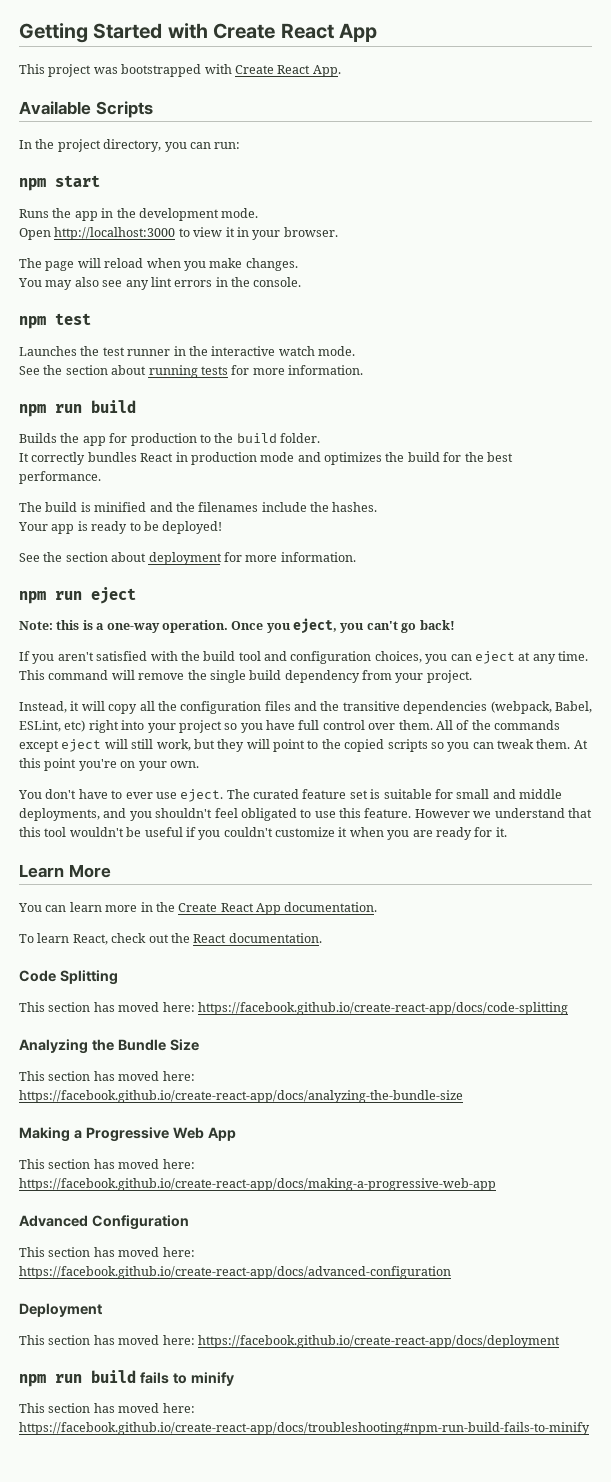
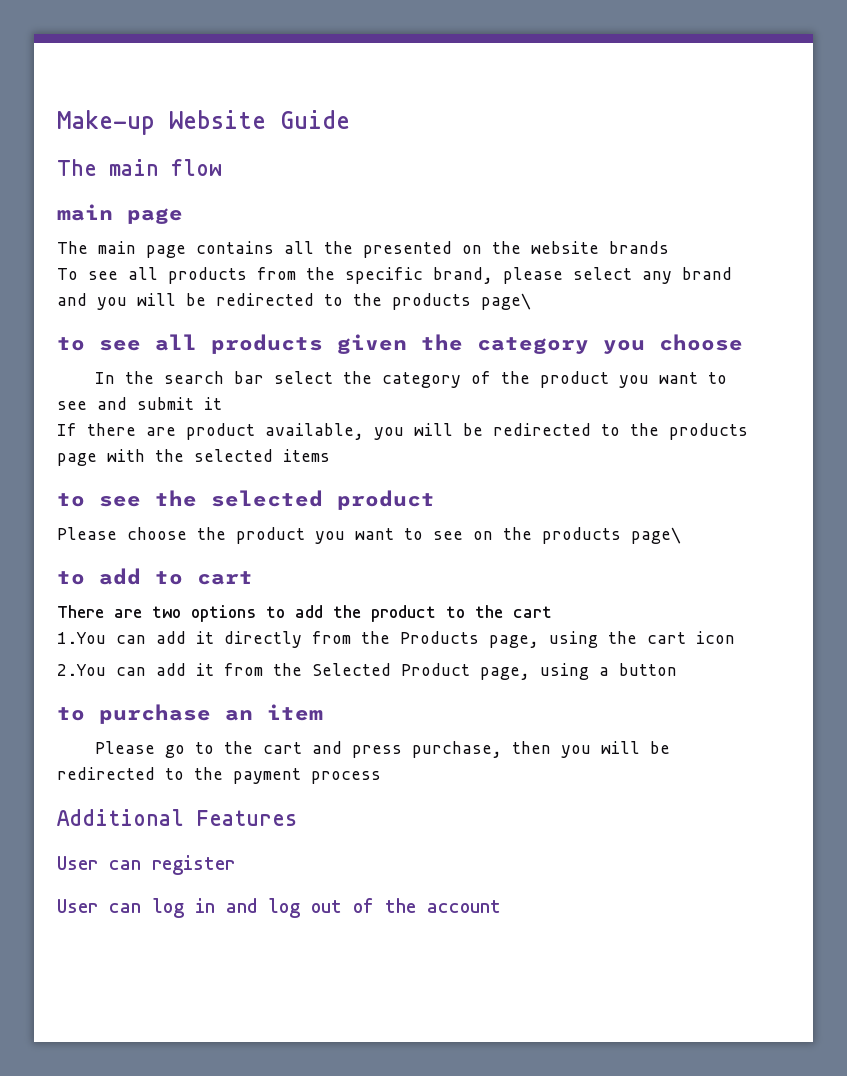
- Getting Started with Create React App
- This project was bootstrapped with Create React App.
- Available Scripts
- In the project directory, you can run:
- npm start
- Runs the app in the development mode.
- Open http://localhost:3000 to view it in your browser.
- The page will reload when you make changes.
- You may also see any lint errors in the console.
- npm test
- Launches the test runner in the interactive watch mode.
- See the section about running tests for more information.
- npm run build
- Builds the app for production to the build folder.
- It correctly bundles React in production mode and optimizes the build for the best performance.
- The build is minified and the filenames include the hashes.
- Your app is ready to be deployed!
- See the section about deployment for more information.
- npm run eject
- Note: this is a one-way operation. Once you eject, you can't go back!
- If you aren't satisfied with the build tool and configuration choices, you can eject at any time. This command will remove the single build dependency from your project.
- Instead, it will copy all the configuration files and the transitive dependencies (webpack, Babel, ESLint, etc) right into your project so you have full control over them. All of the commands except eject will still work, but they will point to the copied scripts so you can tweak them. At this point you're on your own.
- You don't have to ever use eject. The curated feature set is suitable for small and middle deployments, and you shouldn't feel obligated to use this feature. However we understand that this tool wouldn't be useful if you couldn't customize it when you are ready for it.
- Learn More
- You can learn more in the Create React App documentation.
- To learn React, check out the React documentation.
- Code Splitting
- This section has moved here: https://facebook.github.io/create-react-app/docs/code-splitting
- Analyzing the Bundle Size
- This section has moved here: https://facebook.github.io/create-react-app/docs/analyzing-the-bundle-size
- Making a Progressive Web App
- This section has moved here: https://facebook.github.io/create-react-app/docs/making-a-progressive-web-app
- Advanced Configuration
- This section has moved here: https://facebook.github.io/create-react-app/docs/advanced-configuration
- Deployment
- This section has moved here: https://facebook.github.io/create-react-app/docs/deployment
- npm run build fails to minify
- This section has moved here: https://facebook.github.io/create-react-app/docs/troubleshooting#npm-run-build-fails-to-minify
+ Make-up Website Guide
+ The main flow
+ main page
+ The main page contains all the presented on the website brands
+ To see all products from the specific brand, please select any brand and you will be redirected to the products page\
+ to see all products given the category you choose
+ In the search bar select the category of the product you want to see and submit it
+ If there are product available, you will be redirected to the products page with the selected items
+ to see the selected product
+ Please choose the product you want to see on the products page\
+ to add to cart
+ There are two options to add the product to the cart
+ 1.You can add it directly from the Products page, using the cart icon
+ 2.You can add it from the Selected Product page, using a button
+ to purchase an item
+ Please go to the cart and press purchase, then you will be redirected to the payment process
+ Additional Features
+ User can register
+ User can log in and log out of the account

